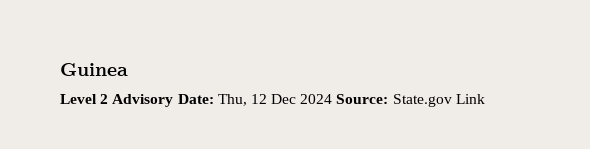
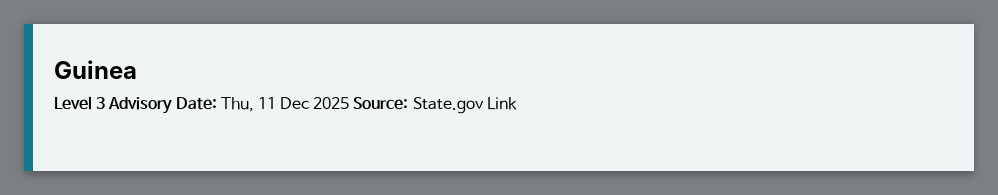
- Level 2 Advisory Date: Thu, 12 Dec 2024 Source: State.gov Link
+ Level 3 Advisory Date: Thu, 11 Dec 2025 Source: State.gov Link

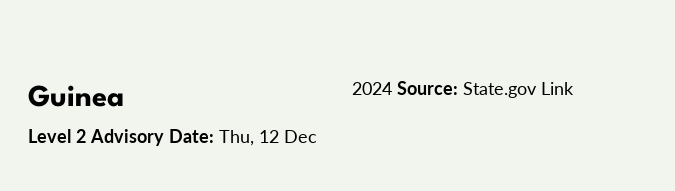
- Level 3 Advisory Date: Thu, 11 Dec 2025 Source: State.gov Link
+ Level 2 Advisory Date: Thu, 12 Dec 2024 Source: State.gov Link

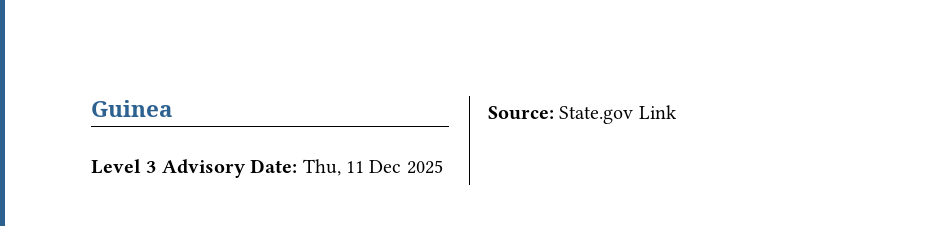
- Level 2 Advisory Date: Thu, 12 Dec 2024 Source: State.gov Link
+ Level 3 Advisory Date: Thu, 11 Dec 2025 Source: State.gov Link

